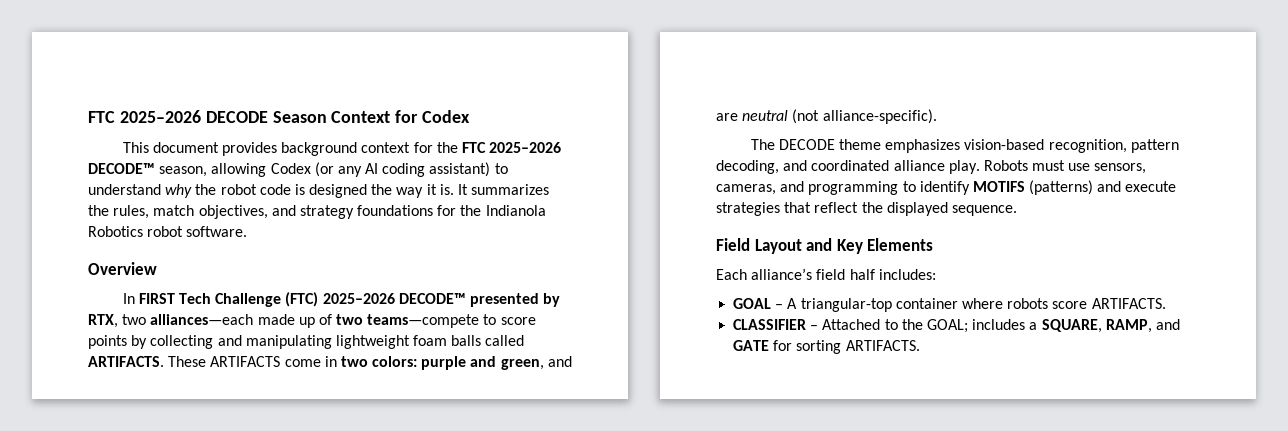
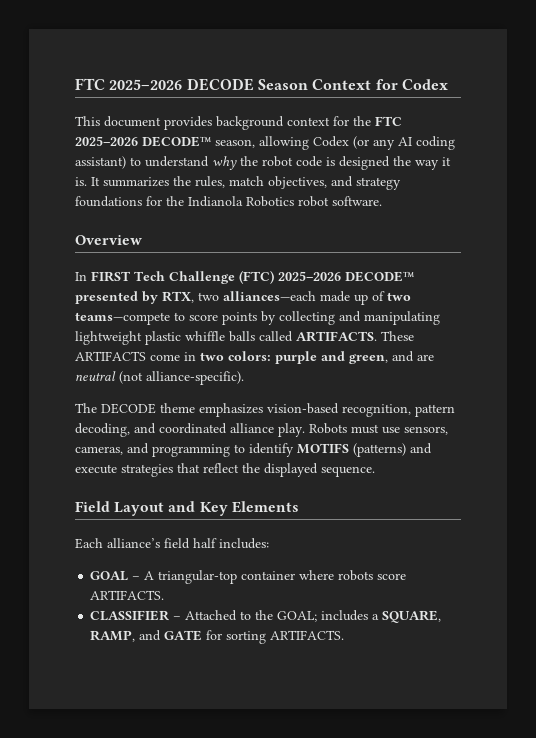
- In FIRST Tech Challenge (FTC) 2025–2026 DECODE™ presented by RTX, two alliances—each made up of two teams—compete to score points by collecting and manipulating lightweight foam balls called ARTIFACTS.
+ In FIRST Tech Challenge (FTC) 2025–2026 DECODE™ presented by RTX, two alliances—each made up of two teams—compete to score points by collecting and manipulating lightweight plastic whiffle balls called ARTIFACTS.

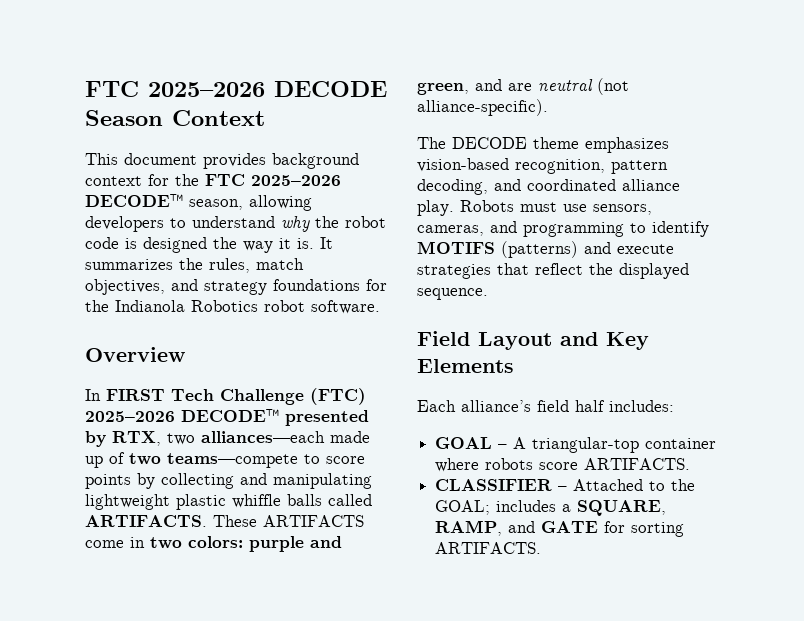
- FTC 2025–2026 DECODE Season Context for Codex
+ FTC 2025–2026 DECODE Season Context
- This document provides background context for the FTC 2025–2026 DECODE™ season, allowing Codex (or any AI coding assistant) to understand why the robot code is designed the way it is.
+ This document provides background context for the FTC 2025–2026 DECODE™ season, allowing developers to understand why the robot code is designed the way it is.

